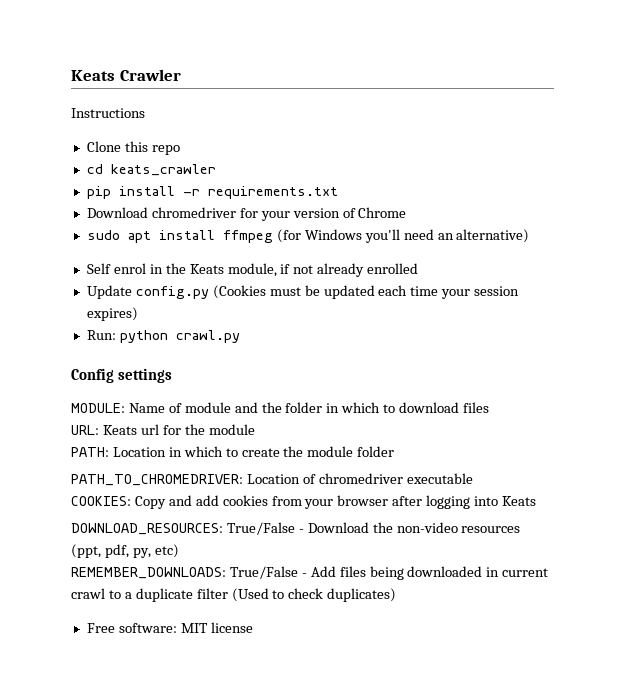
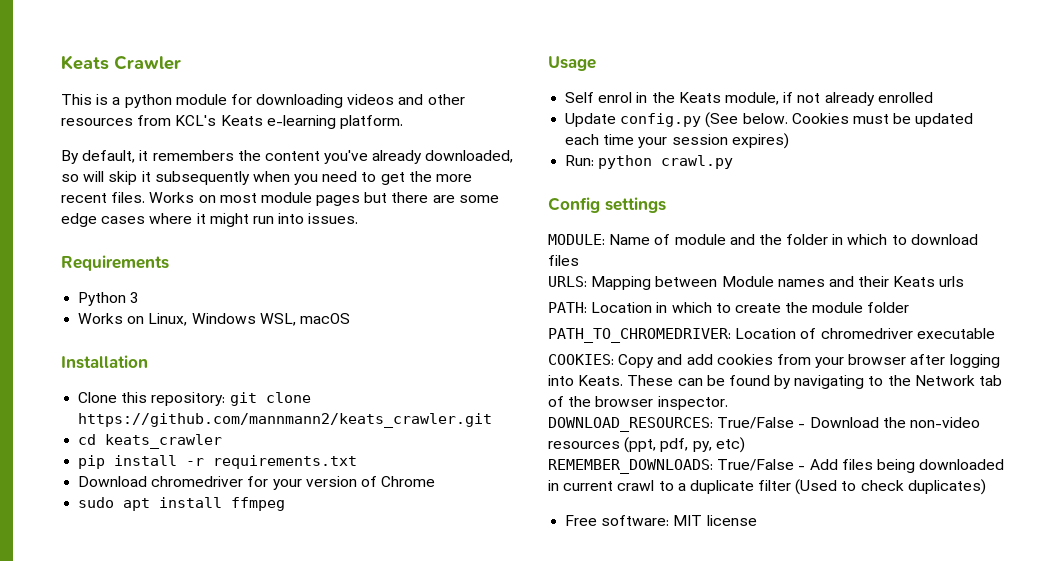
- Instructions
- Clone this repo
+ This is a python module for downloading videos and other resources from KCL's Keats e-learning platform.
+ By default, it remembers the content you've already downloaded, so will skip it subsequently when you need to get the more recent files. Works on most module pages but there are some edge cases where it might run into issues.
+ Requirements
+ Python 3
+ Works on Linux, Windows WSL, macOS
+ Installation
+ Clone this repository: git clone https://github.com/mannmann2/keats_crawler.git
- sudo apt install ffmpeg (for Windows you'll need an alternative)
+ sudo apt install ffmpeg
+ Usage
- Update config.py (Cookies must be updated each time your session expires)
+ Update config.py (See below. Cookies must be updated each time your session expires)
- URL: Keats url for the module
+ URLS: Mapping between Module names and their Keats urls
- COOKIES: Copy and add cookies from your browser after logging into Keats
+ COOKIES: Copy and add cookies from your browser after logging into Keats. These can be found by navigating to the Network tab of the browser inspector.

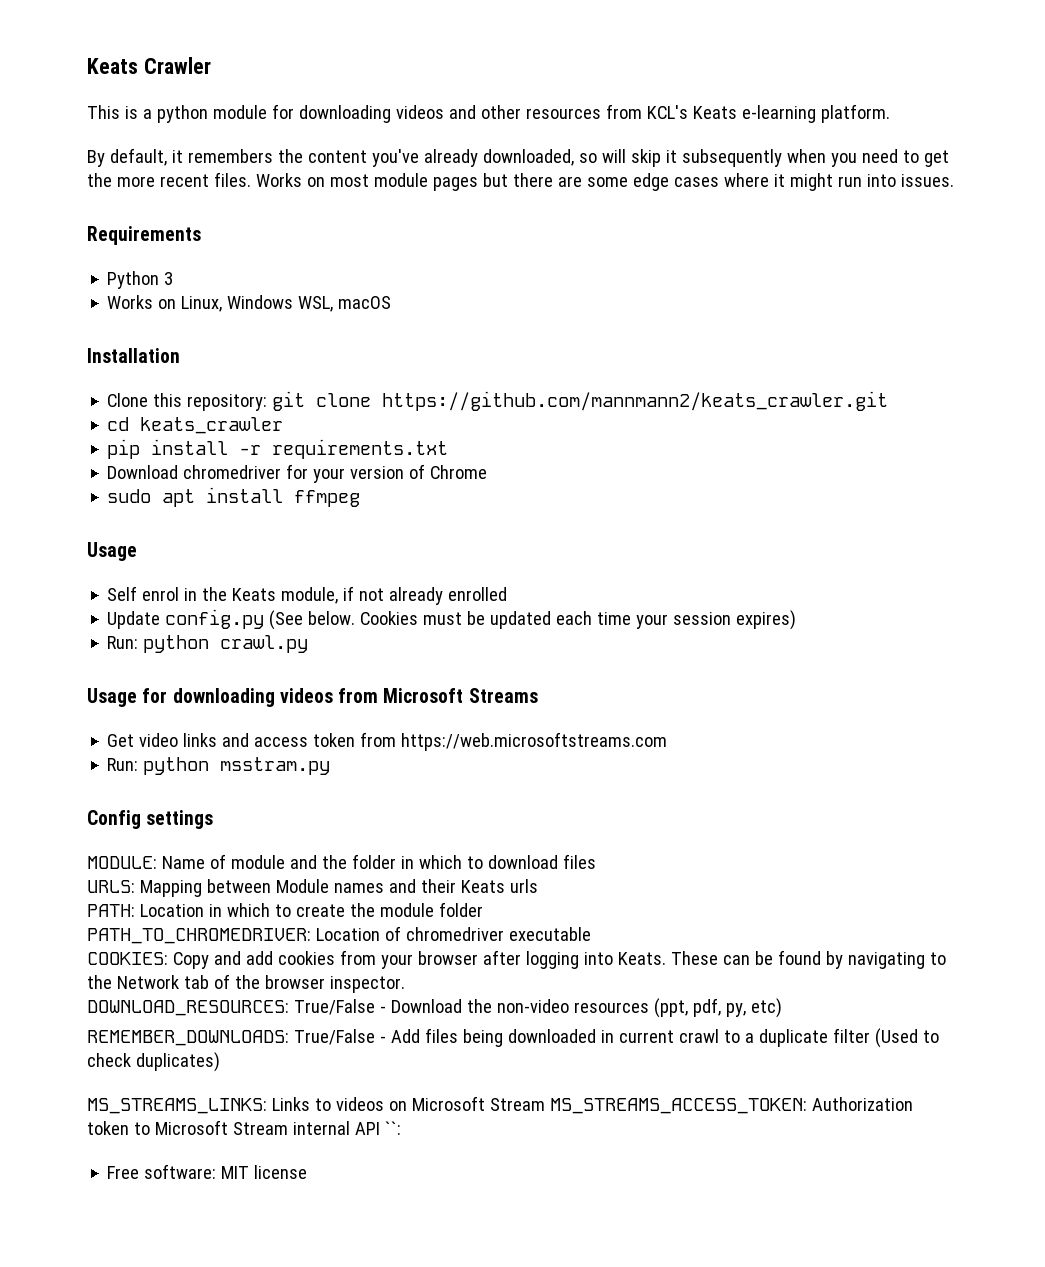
+ Usage for downloading videos from Microsoft Streams
+ Get video links and access token from https://web.microsoftstreams.com
+ Run: python msstram.py
+ MS_STREAMS_LINKS: Links to videos on Microsoft Stream MS_STREAMS_ACCESS_TOKEN: Authorization token to Microsoft Stream internal API ``:

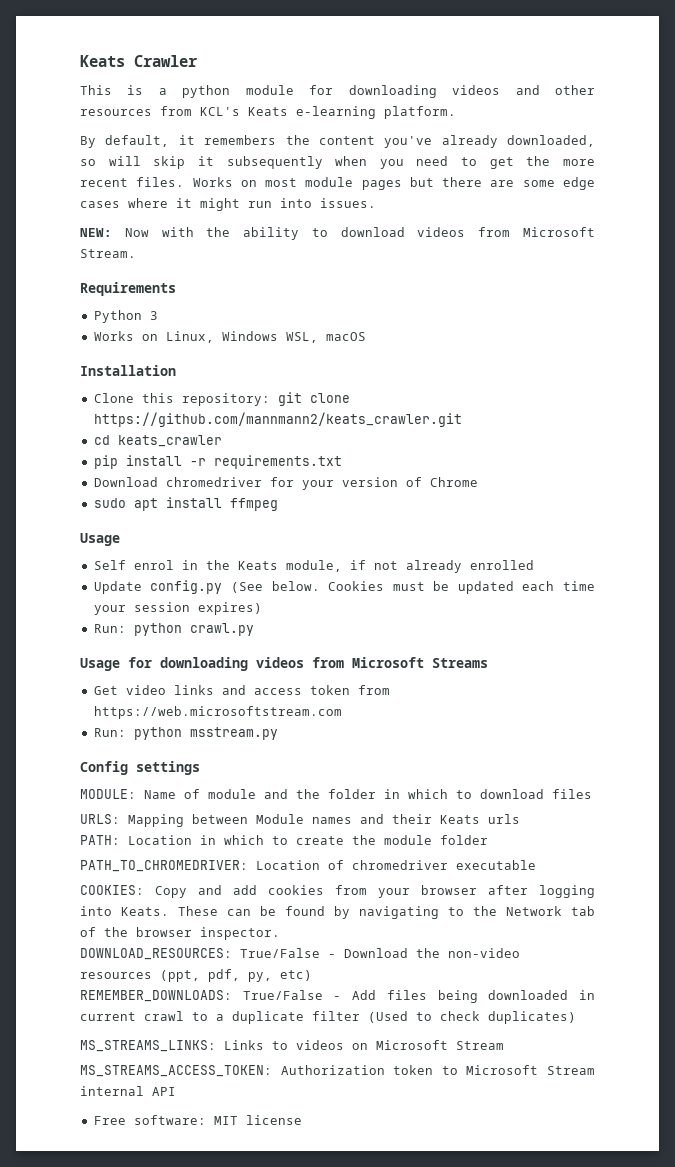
+ NEW: Now with the ability to download videos from Microsoft Stream.
- Get video links and access token from https://web.microsoftstreams.com
- Run: python msstram.py
+ Get video links and access token from https://web.microsoftstream.com
+ Run: python msstream.py
- MS_STREAMS_LINKS: Links to videos on Microsoft Stream MS_STREAMS_ACCESS_TOKEN: Authorization token to Microsoft Stream internal API ``:
+ MS_STREAMS_LINKS: Links to videos on Microsoft Stream
+ MS_STREAMS_ACCESS_TOKEN: Authorization token to Microsoft Stream internal API

